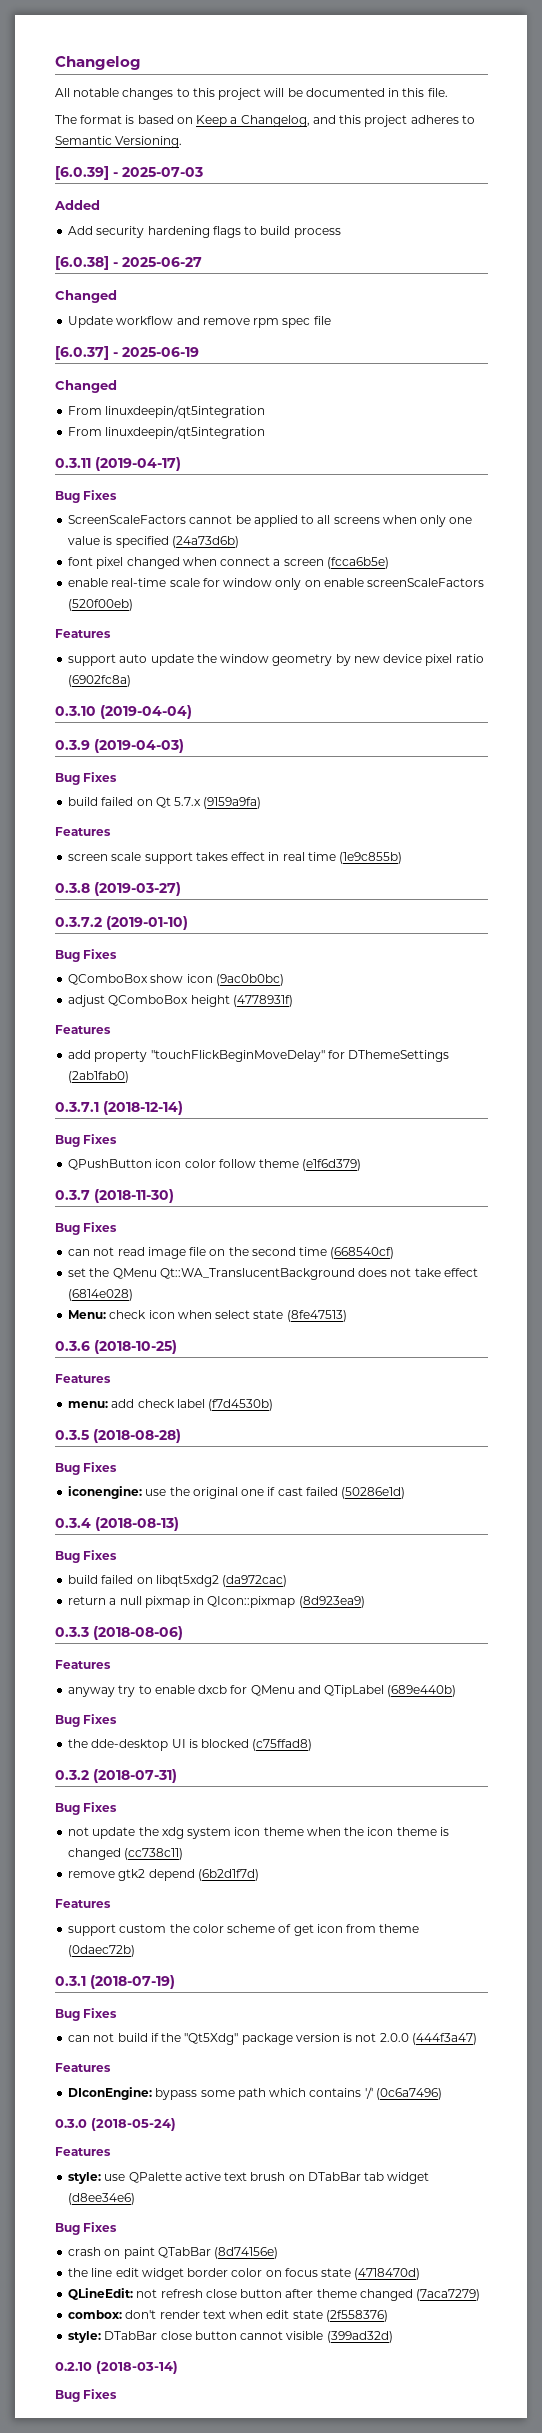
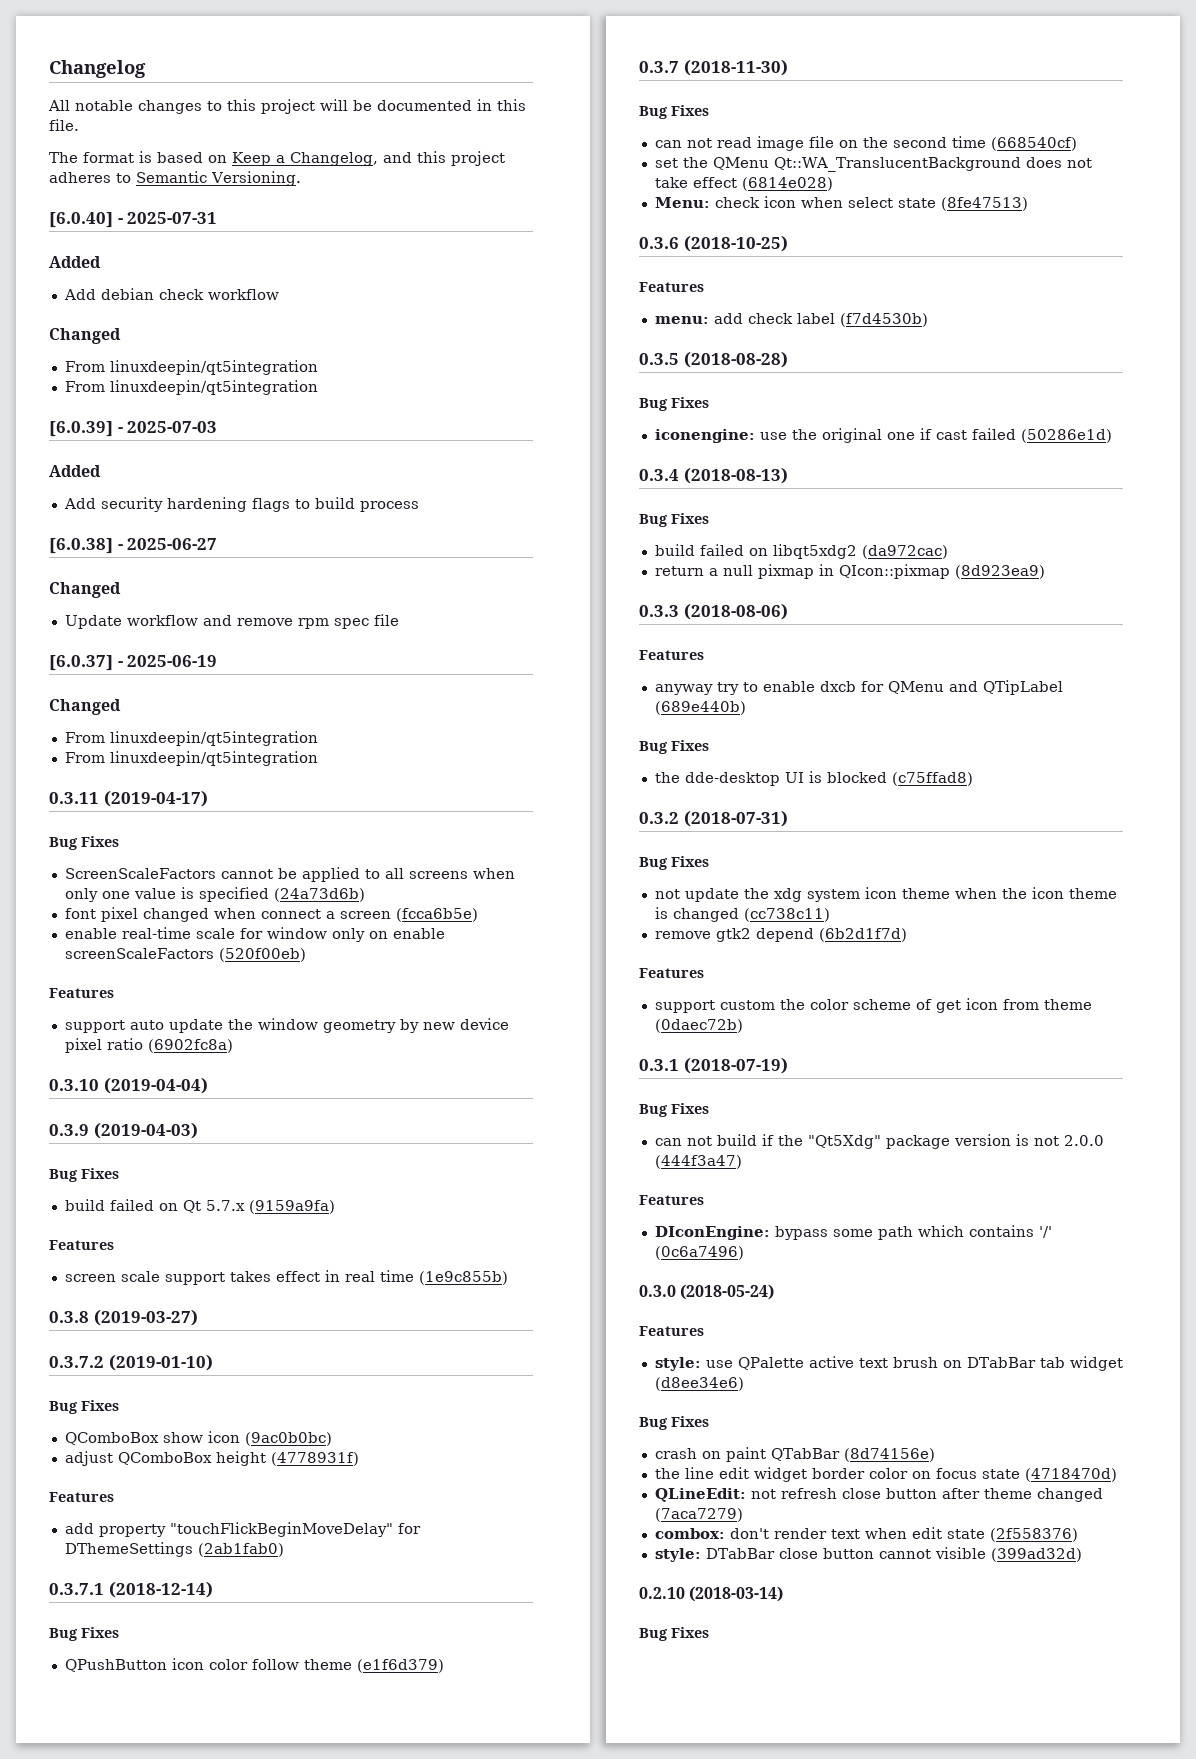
+ [6.0.40] - 2025-07-31
+ Added
+ Add debian check workflow
+ Changed
+ From linuxdeepin/qt5integration
+ From linuxdeepin/qt5integration

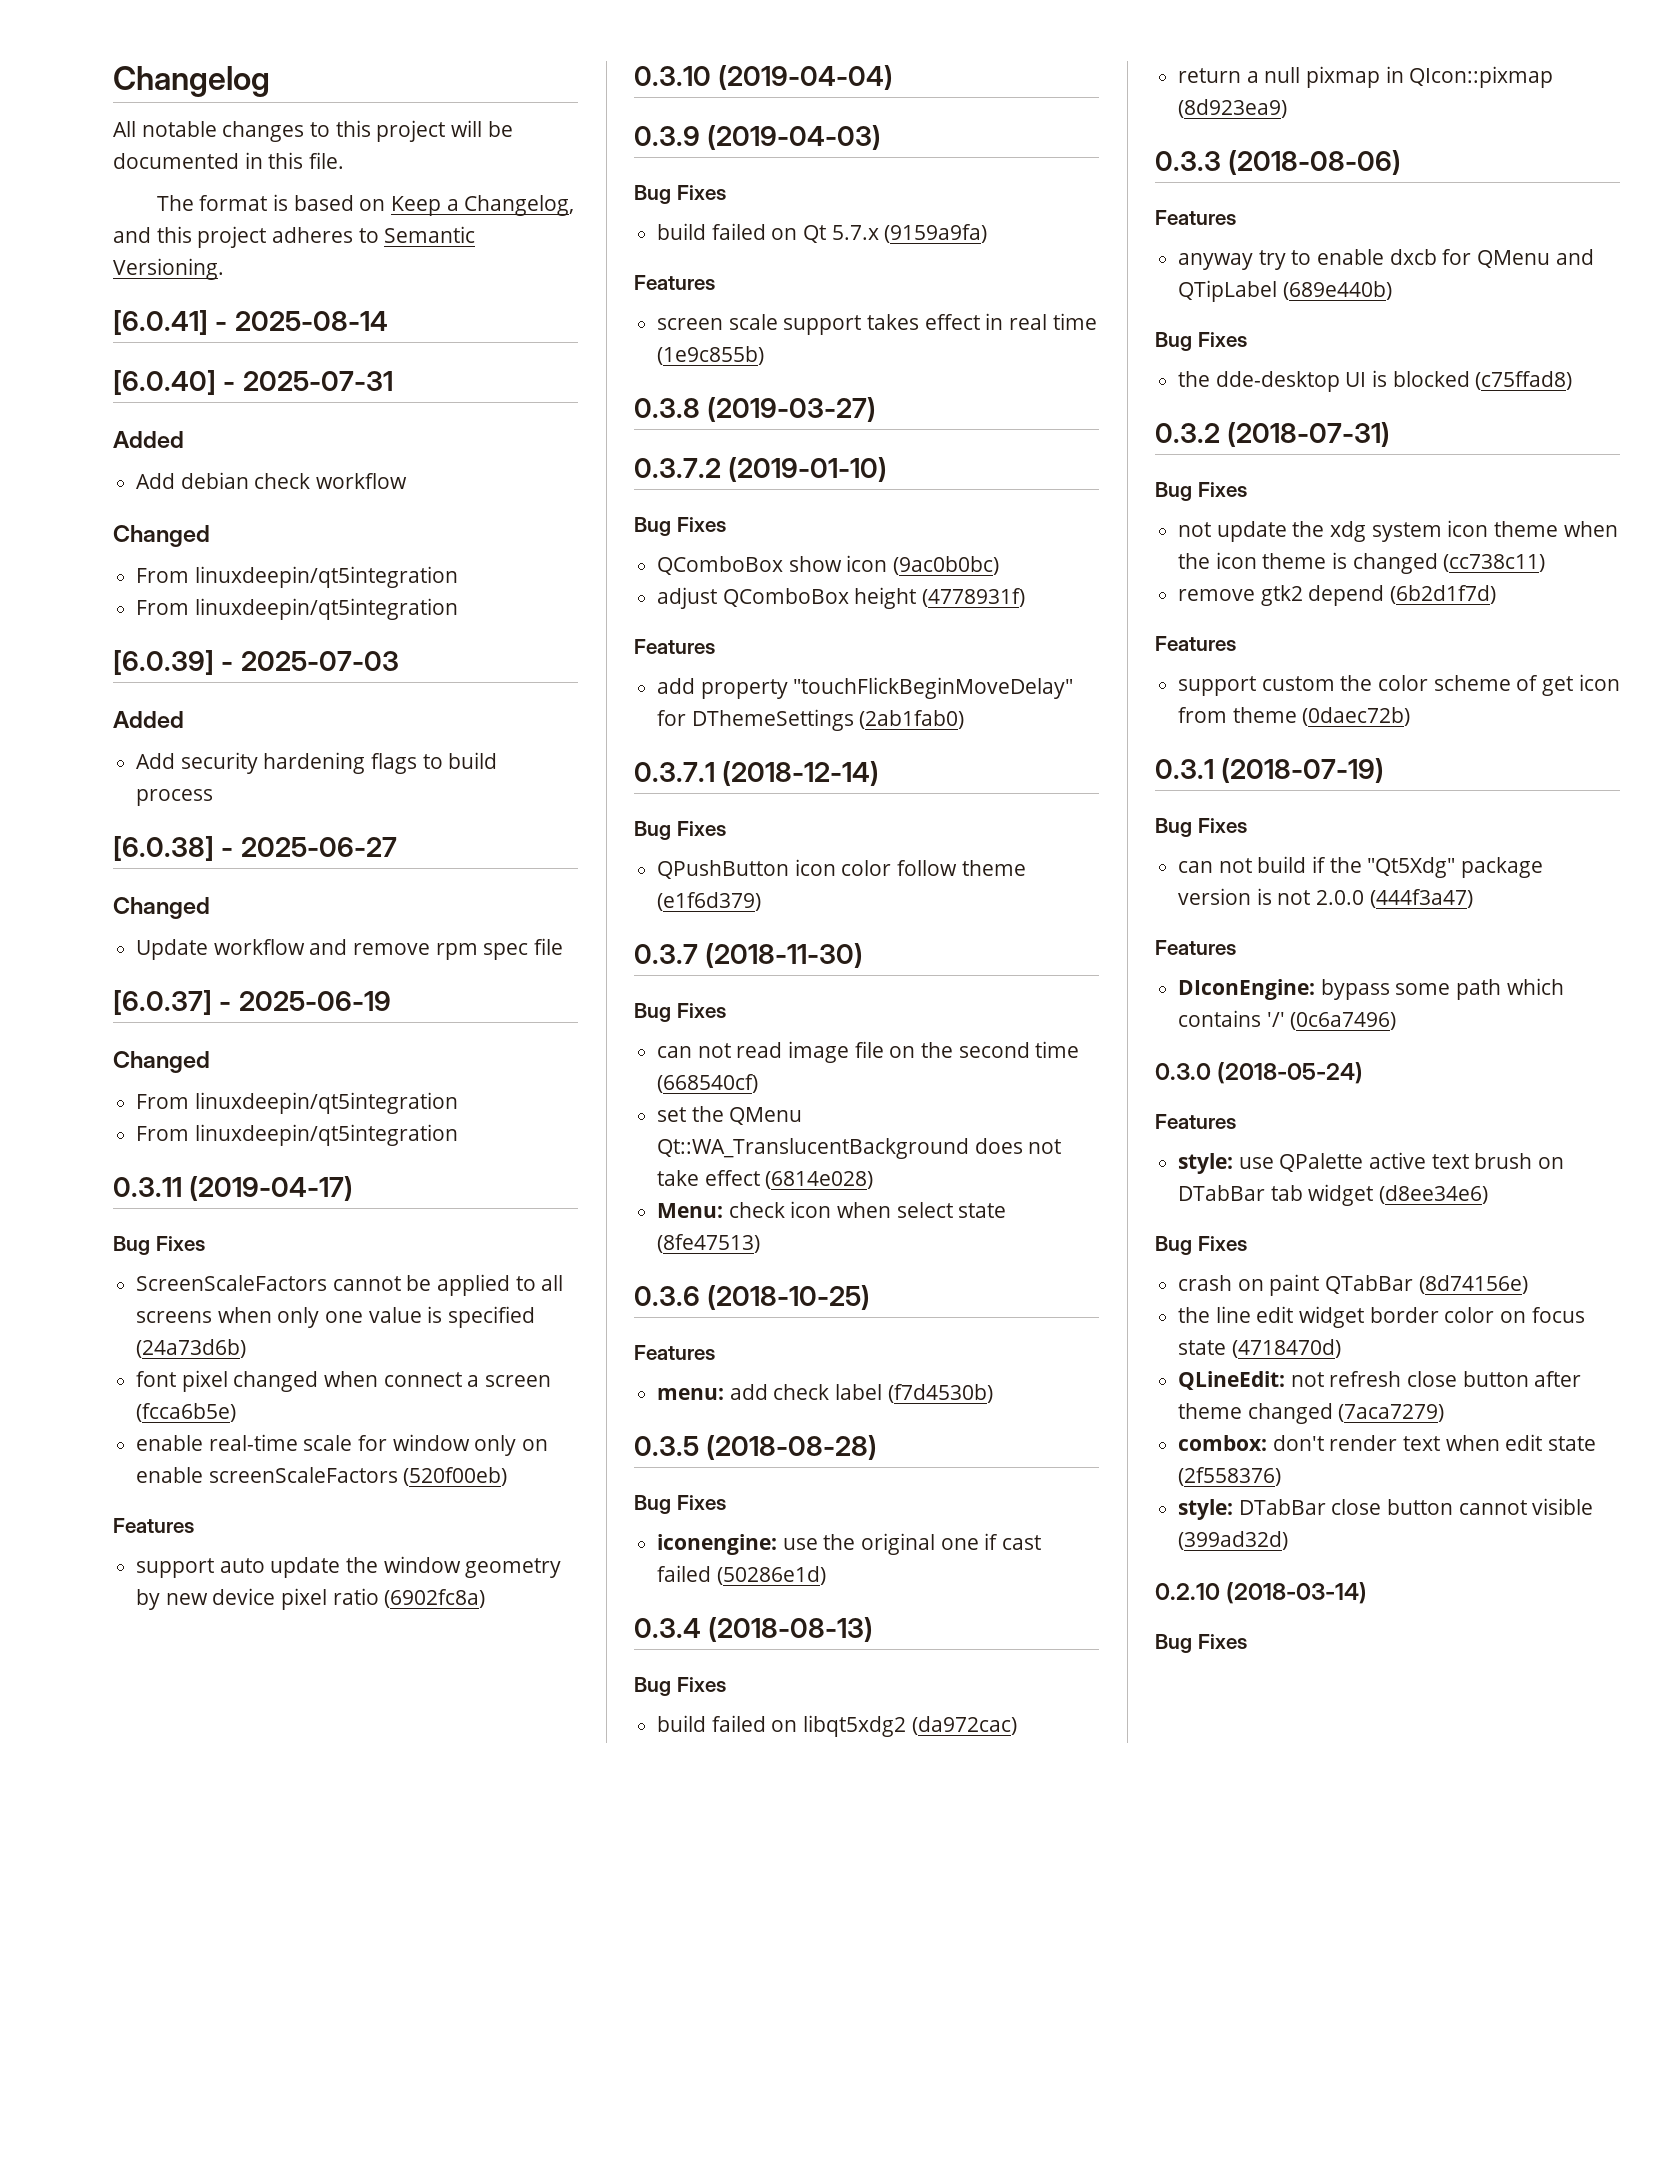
+ [6.0.41] - 2025-08-14

